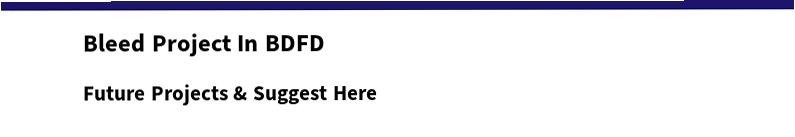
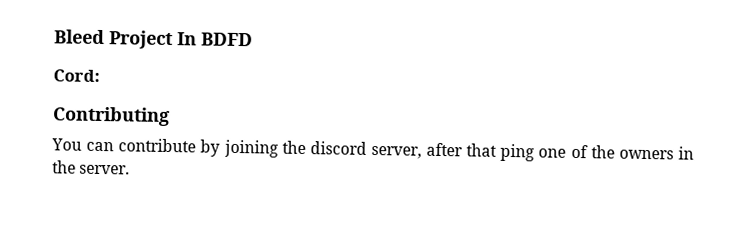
- Future Projects & Suggest Here
+ Cord:
+ Contributing
+ You can contribute by joining the discord server, after that ping one of the owners in the server.

